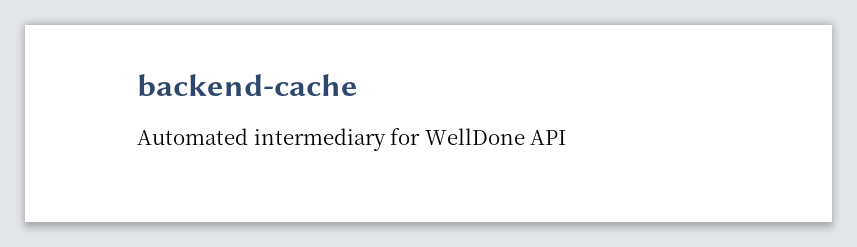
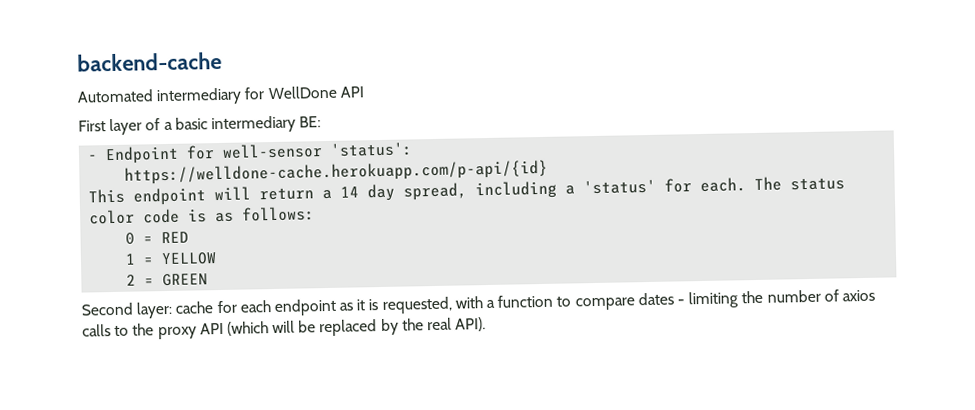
+ First layer of a basic intermediary BE:
+ - Endpoint for well-sensor 'status':
+ https://welldone-cache.herokuapp.com/p-api/{id}
+ This endpoint will return a 14 day spread, including a 'status' for each. The status color code is as follows:
+ 0 = RED
+ 1 = YELLOW
+ 2 = GREEN
+ Second layer: cache for each endpoint as it is requested, with a function to compare dates - limiting the number of axios calls to the proxy API (which will be replaced by the real API).

